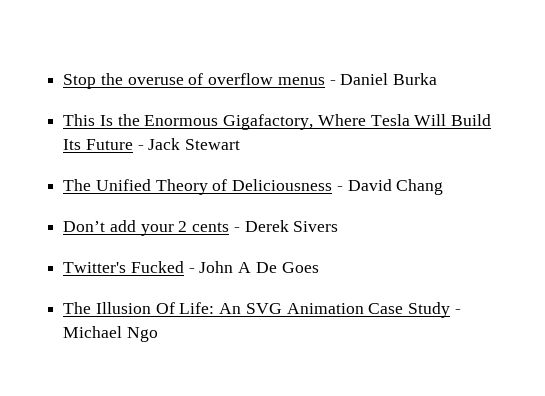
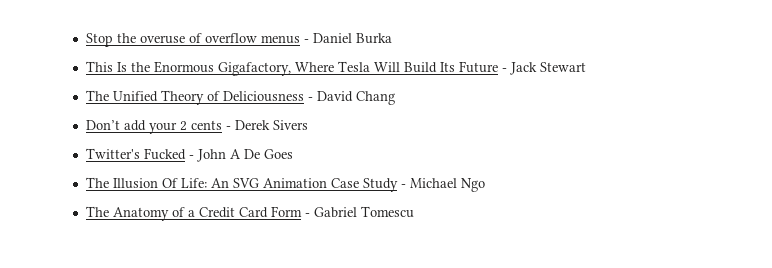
+ The Anatomy of a Credit Card Form - Gabriel Tomescu

